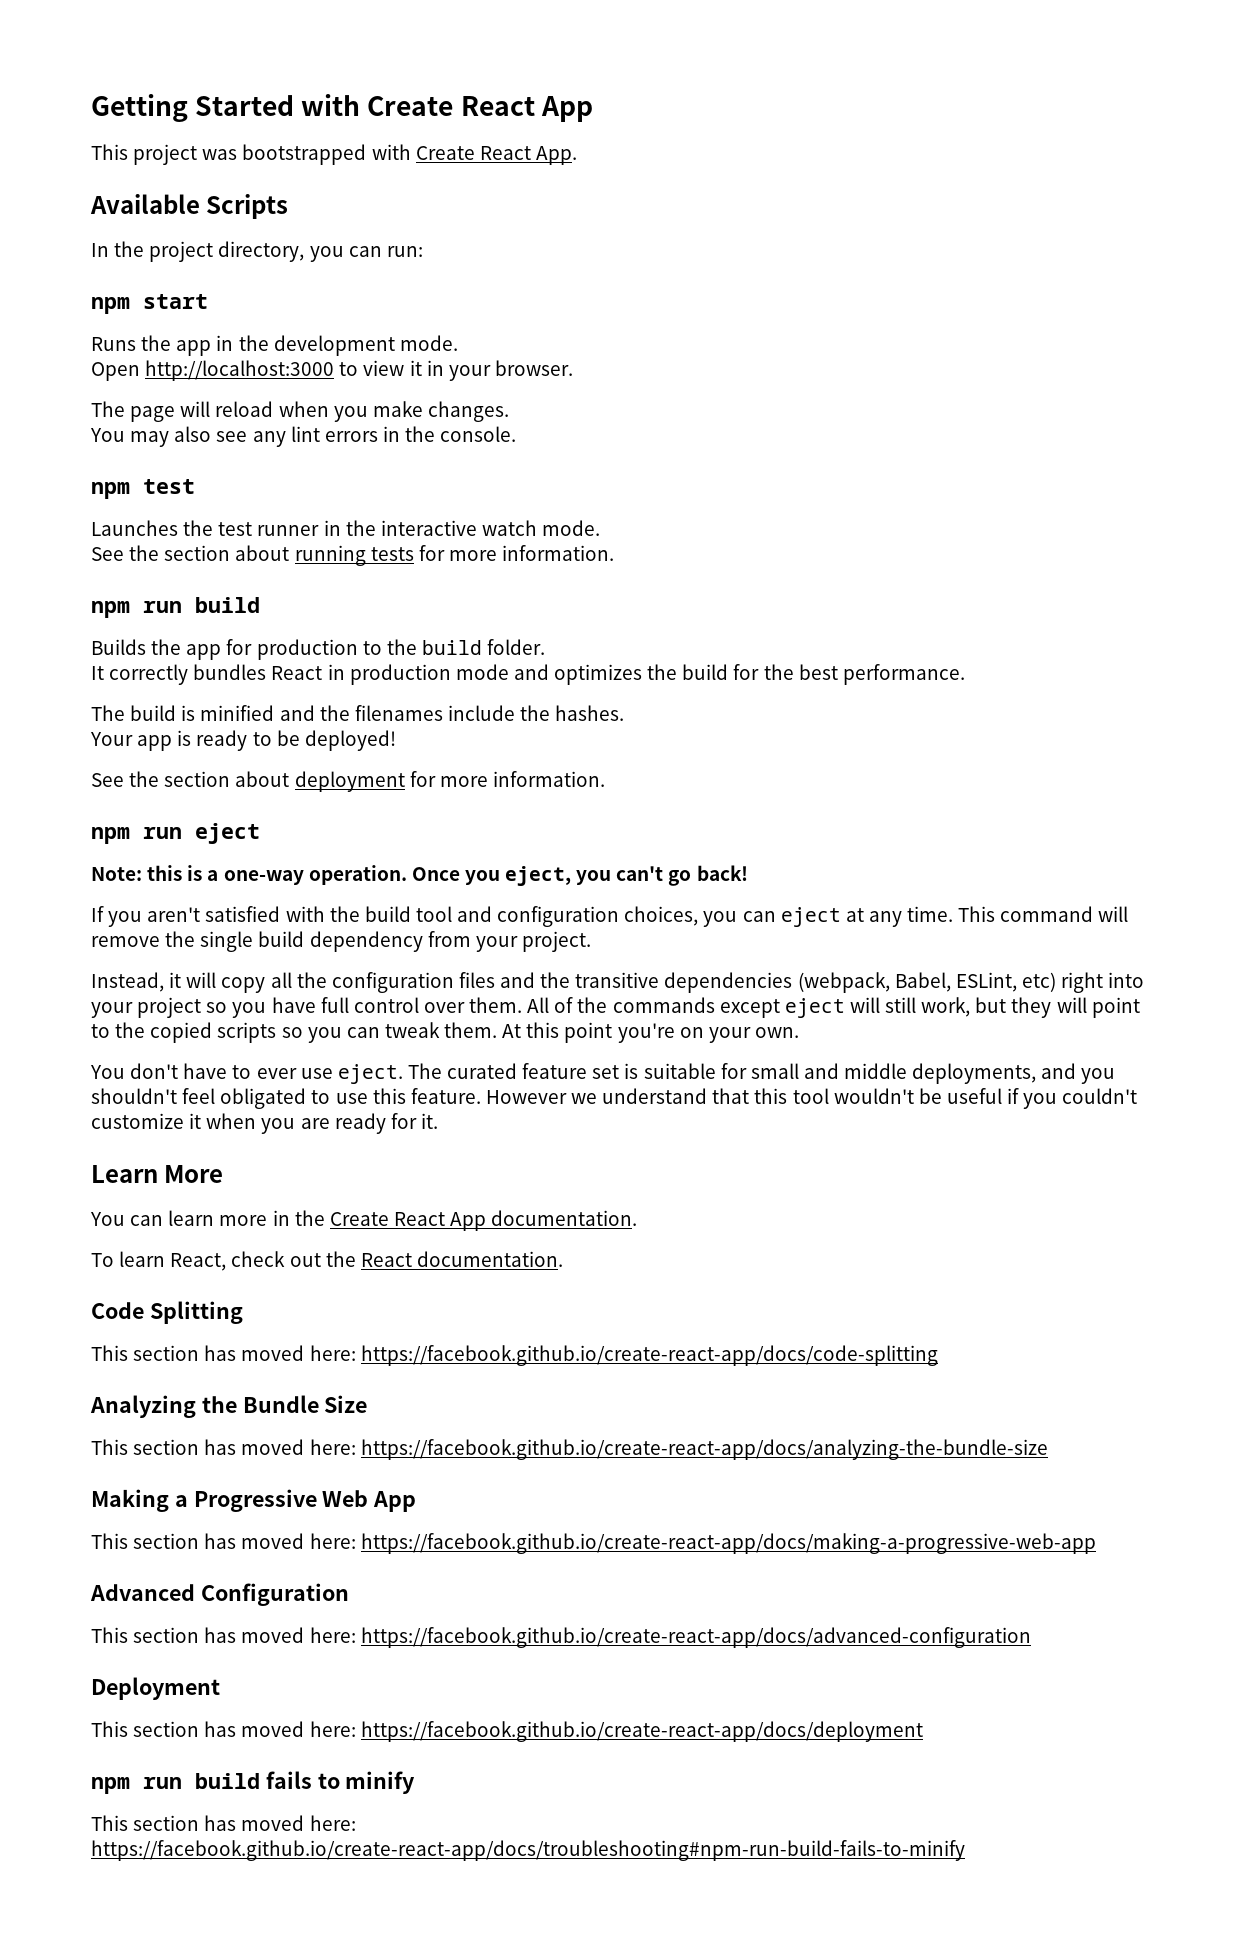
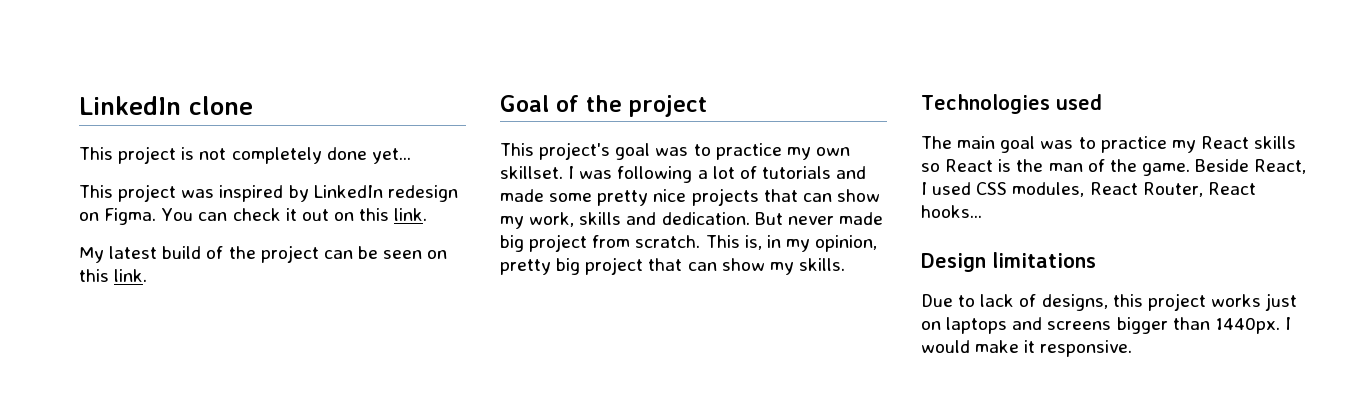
- Getting Started with Create React App
- This project was bootstrapped with Create React App.
- Available Scripts
- In the project directory, you can run:
- npm start
- Runs the app in the development mode.
- Open http://localhost:3000 to view it in your browser.
- The page will reload when you make changes.
- You may also see any lint errors in the console.
- npm test
- Launches the test runner in the interactive watch mode.
- See the section about running tests for more information.
- npm run build
- Builds the app for production to the build folder.
- It correctly bundles React in production mode and optimizes the build for the best performance.
- The build is minified and the filenames include the hashes.
- Your app is ready to be deployed!
- See the section about deployment for more information.
- npm run eject
- Note: this is a one-way operation. Once you eject, you can't go back!
- If you aren't satisfied with the build tool and configuration choices, you can eject at any time. This command will remove the single build dependency from your project.
- Instead, it will copy all the configuration files and the transitive dependencies (webpack, Babel, ESLint, etc) right into your project so you have full control over them. All of the commands except eject will still work, but they will point to the copied scripts so you can tweak them. At this point you're on your own.
- You don't have to ever use eject. The curated feature set is suitable for small and middle deployments, and you shouldn't feel obligated to use this feature. However we understand that this tool wouldn't be useful if you couldn't customize it when you are ready for it.
- Learn More
- You can learn more in the Create React App documentation.
- To learn React, check out the React documentation.
- Code Splitting
- This section has moved here: https://facebook.github.io/create-react-app/docs/code-splitting
- Analyzing the Bundle Size
- This section has moved here: https://facebook.github.io/create-react-app/docs/analyzing-the-bundle-size
- Making a Progressive Web App
- This section has moved here: https://facebook.github.io/create-react-app/docs/making-a-progressive-web-app
- Advanced Configuration
- This section has moved here: https://facebook.github.io/create-react-app/docs/advanced-configuration
- Deployment
- This section has moved here: https://facebook.github.io/create-react-app/docs/deployment
- npm run build fails to minify
- This section has moved here: https://facebook.github.io/create-react-app/docs/troubleshooting#npm-run-build-fails-to-minify
+ LinkedIn clone
+ This project is not completely done yet...
+ This project was inspired by LinkedIn redesign on Figma. You can check it out on this link.
+ My latest build of the project can be seen on this link.
+ Goal of the project
+ This project's goal was to practice my own skillset. I was following a lot of tutorials and made some pretty nice projects that can show my work, skills and dedication. But never made big project from scratch. This is, in my opinion, pretty big project that can show my skills.
+ Technologies used
+ The main goal was to practice my React skills so React is the man of the game. Beside React, I used CSS modules, React Router, React hooks...
+ Design limitations
+ Due to lack of designs, this project works just on laptops and screens bigger than 1440px. I would make it responsive.

